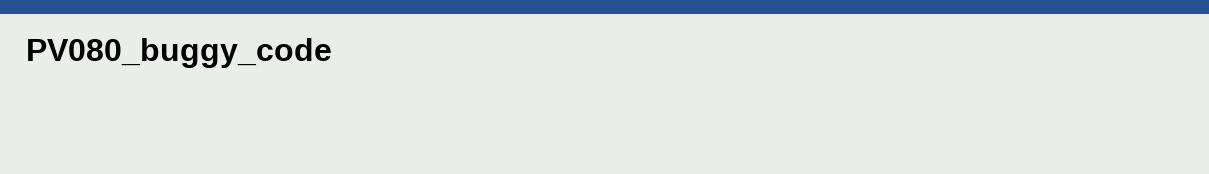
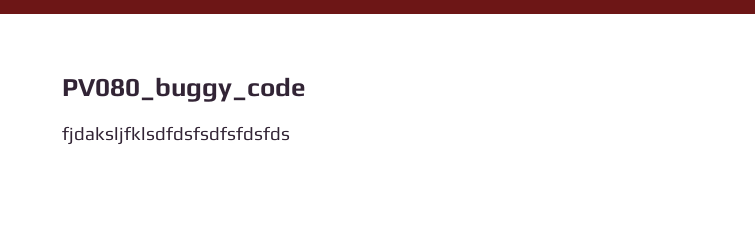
+ fjdaksljfklsdfdsfsdfsfdsfds

